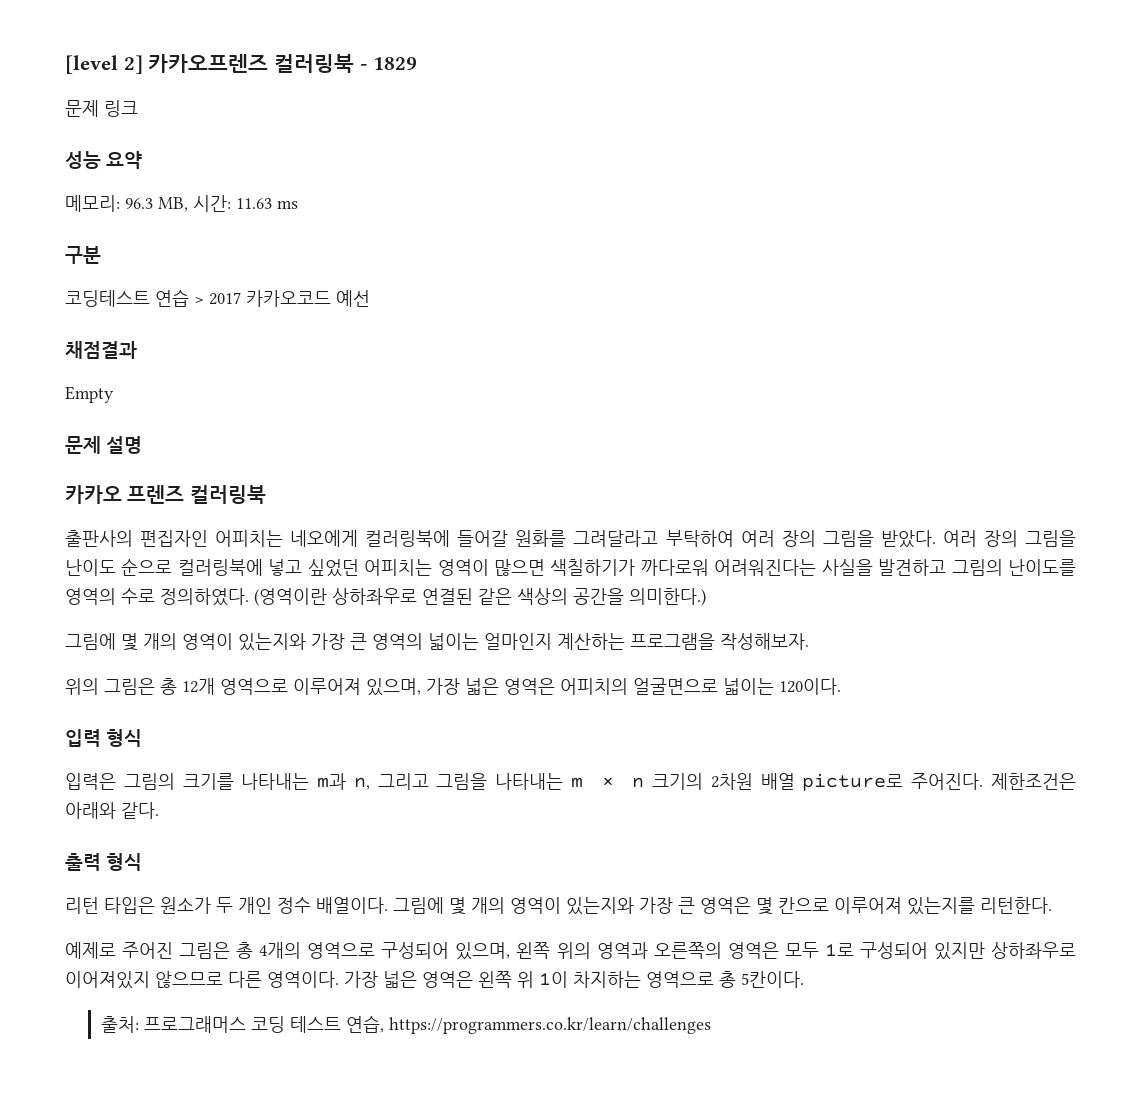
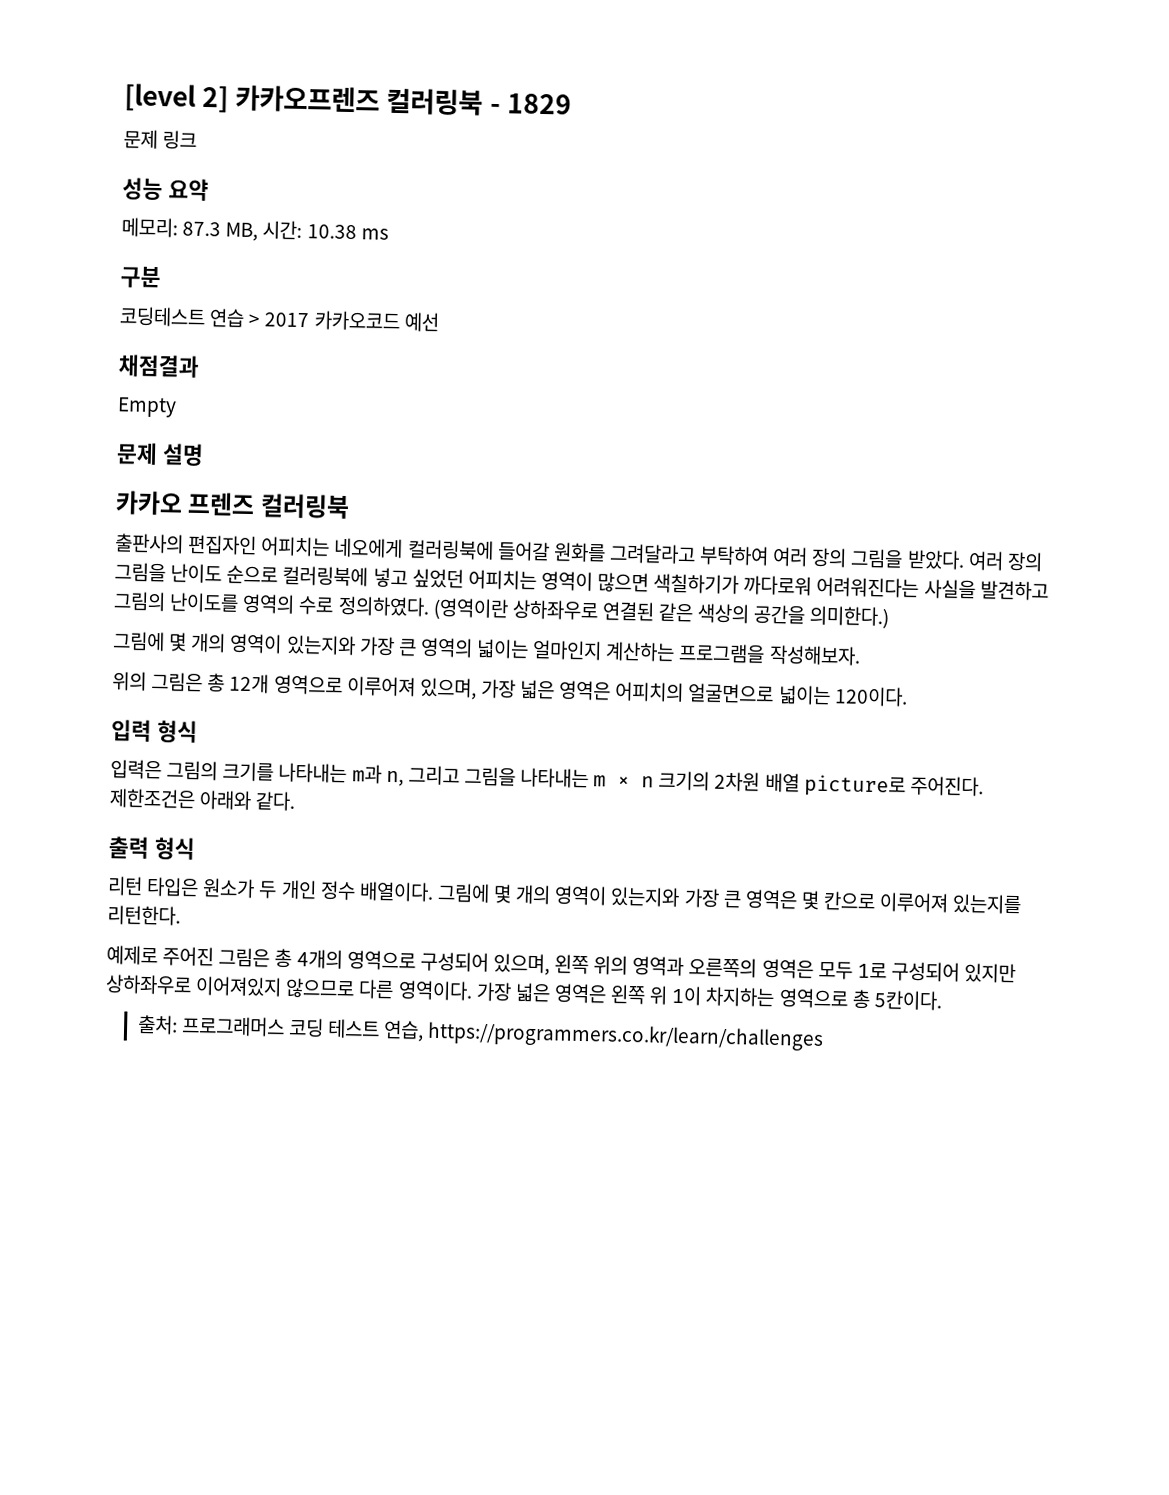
- 메모리: 96.3 MB, 시간: 11.63 ms
+ 메모리: 87.3 MB, 시간: 10.38 ms

